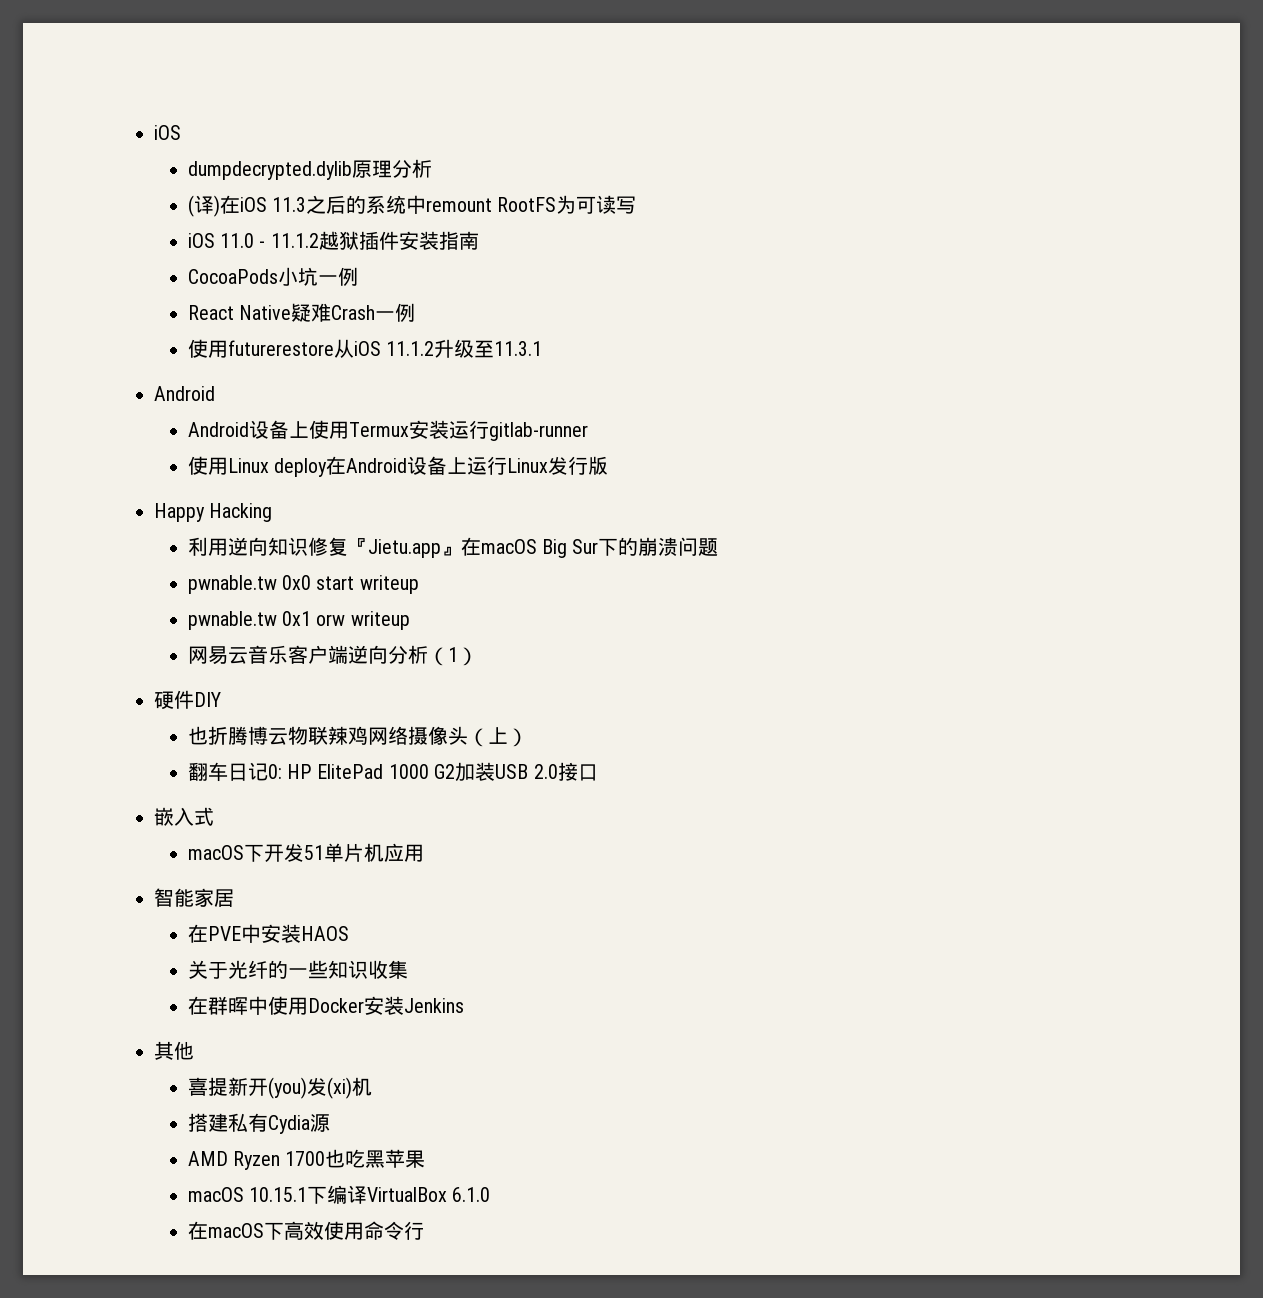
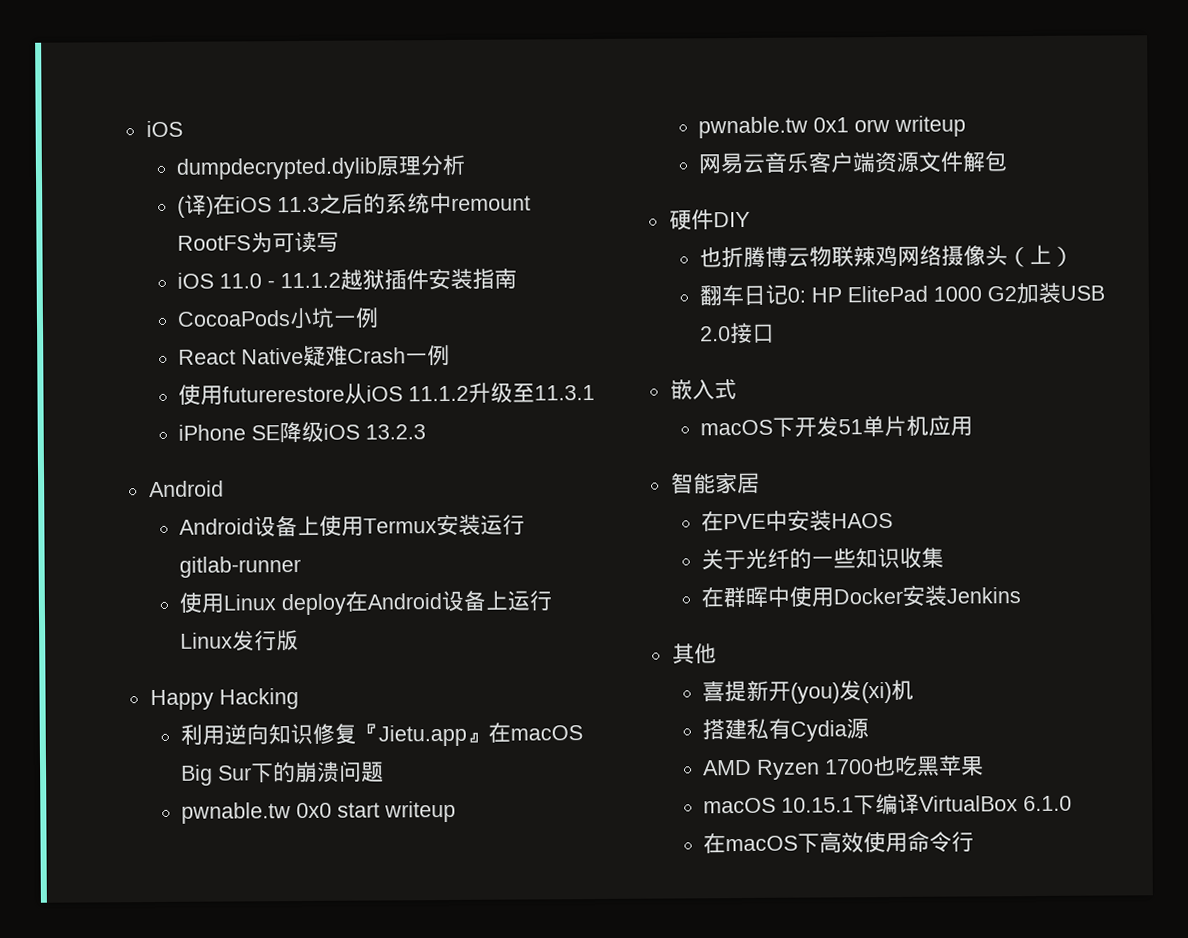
+ iPhone SE降级iOS 13.2.3
- 网易云音乐客户端逆向分析（1）
+ 网易云音乐客户端资源文件解包

